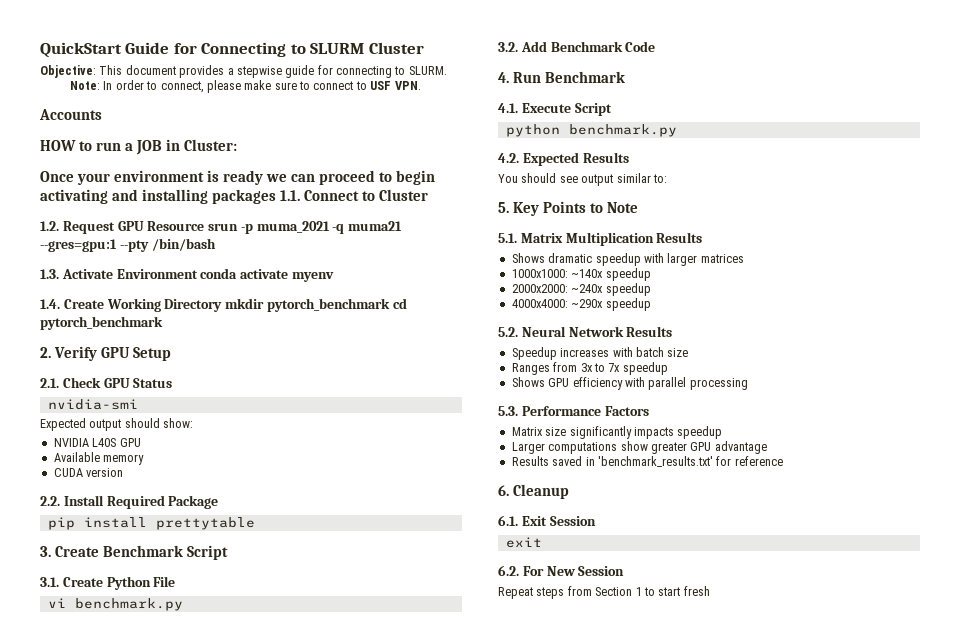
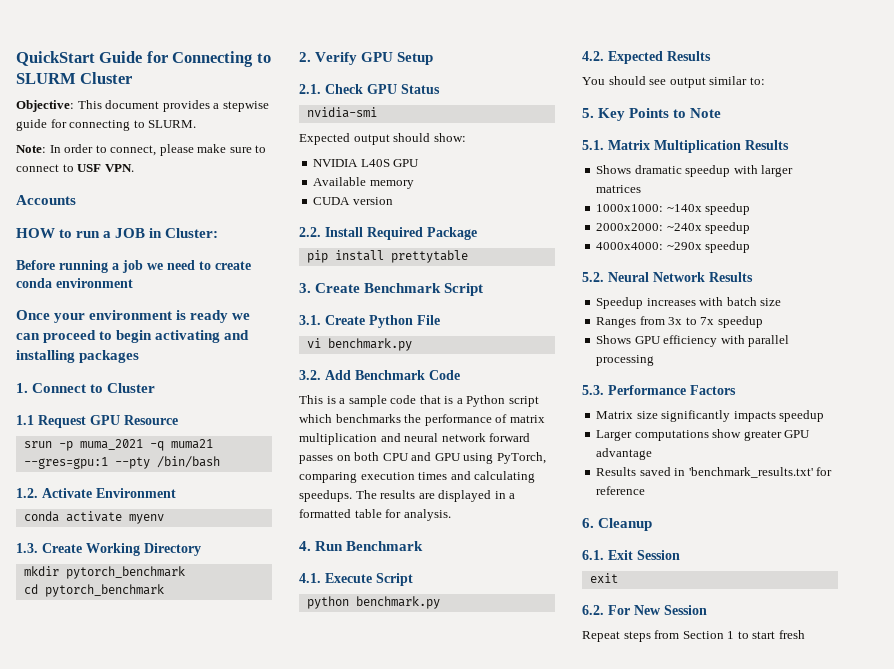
+ Before running a job we need to create conda environment
- Once your environment is ready we can proceed to begin activating and installing packages 1.1. Connect to Cluster
+ Once your environment is ready we can proceed to begin activating and installing packages
+ 1. Connect to Cluster
- 1.2. Request GPU Resource srun -p muma_2021 -q muma21 --gres=gpu:1 --pty /bin/bash
+ 1.1 Request GPU Resource
+ srun -p muma_2021 -q muma21 --gres=gpu:1 --pty /bin/bash
- 1.3. Activate Environment conda activate myenv
+ 1.2. Activate Environment
+ conda activate myenv
- 1.4. Create Working Directory mkdir pytorch_benchmark cd pytorch_benchmark
+ 1.3. Create Working Directory
+ mkdir pytorch_benchmark
+ cd pytorch_benchmark
+ This is a sample code that is a Python script which benchmarks the performance of matrix multiplication and neural network forward passes on both CPU and GPU using PyTorch, comparing execution times and calculating speedups. The results are displayed in a formatted table for analysis.

